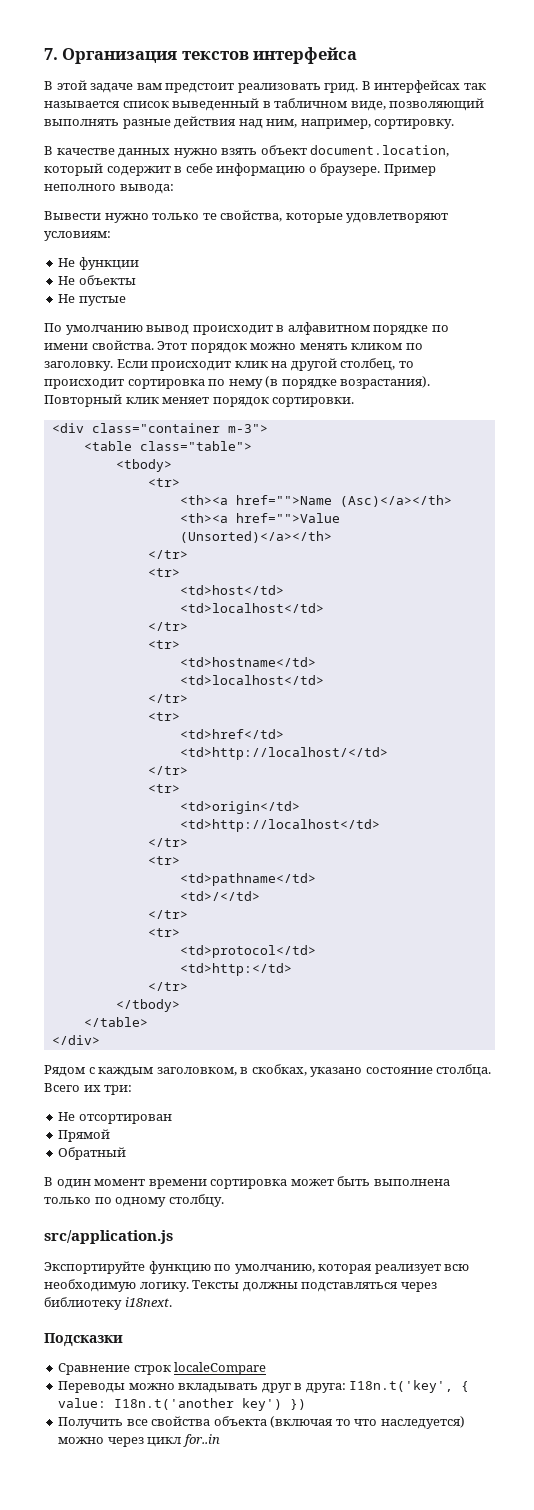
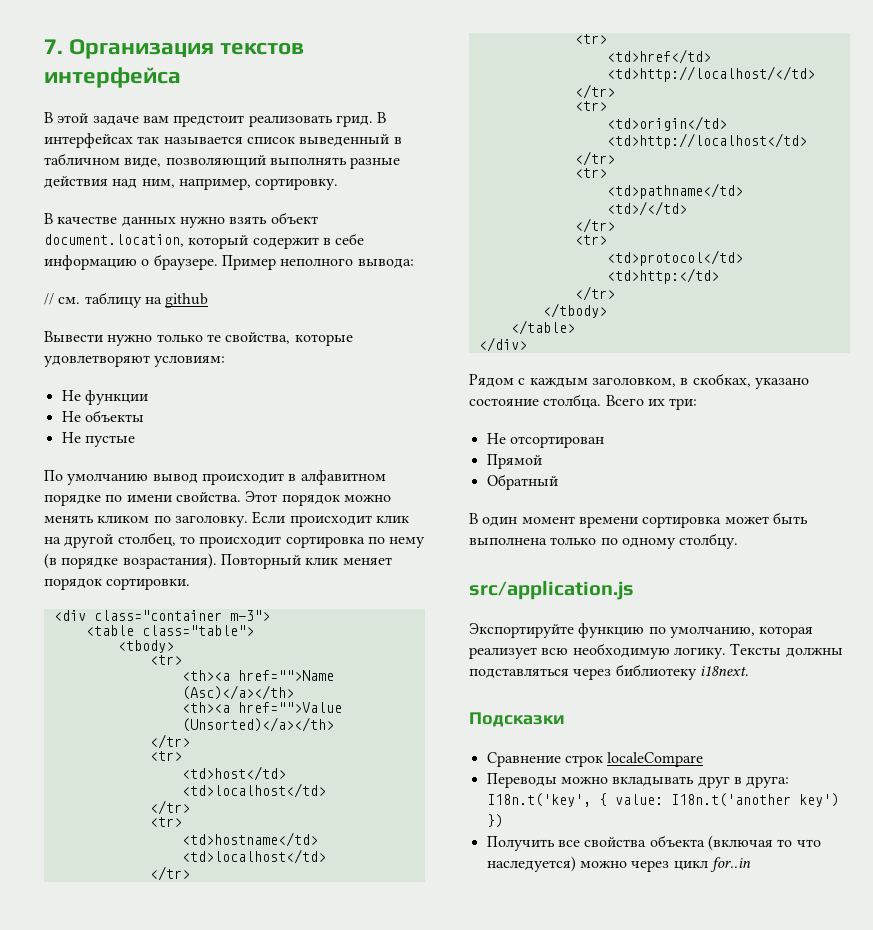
+ // см. таблицу на github

